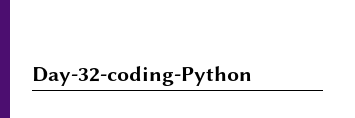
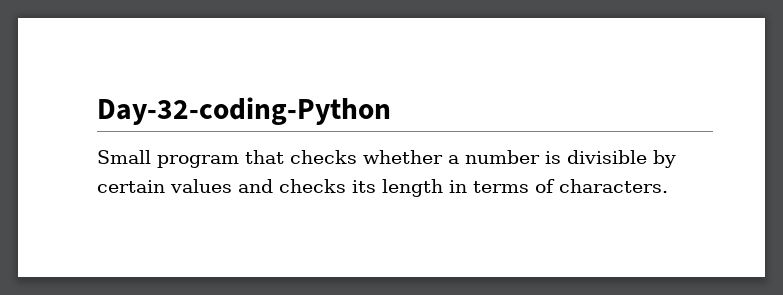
+ Small program that checks whether a number is divisible by certain values and checks its length in terms of characters.

